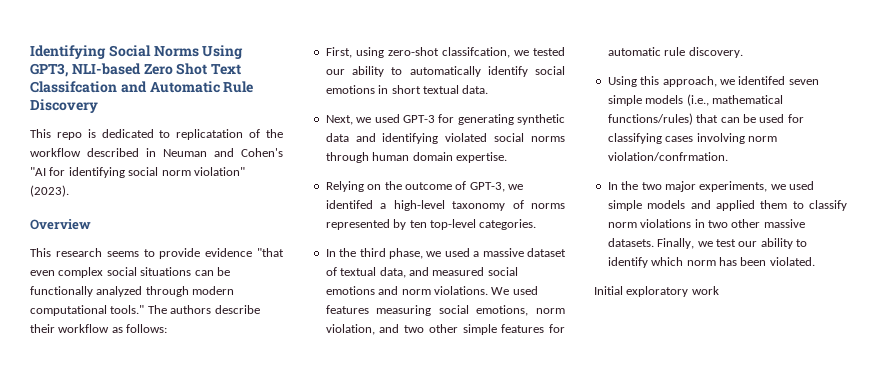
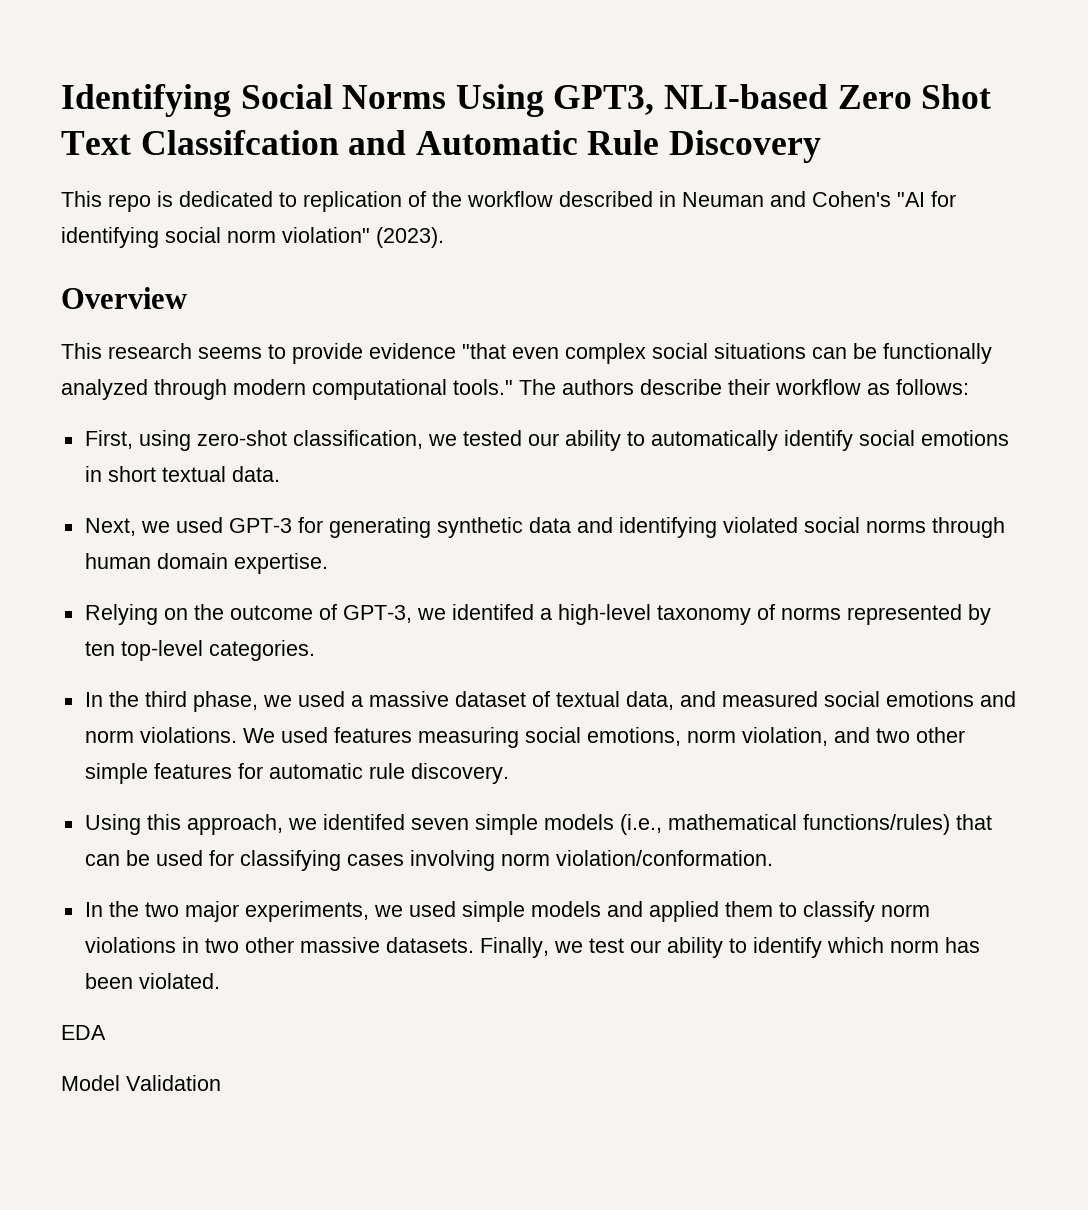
- This repo is dedicated to replicatation of the workflow described in Neuman and Cohen's "AI for identifying social norm violation" (2023).
+ This repo is dedicated to replication of the workflow described in Neuman and Cohen's "AI for identifying social norm violation" (2023).
- First, using zero-shot classifcation, we tested our ability to automatically identify social emotions in short textual data.
+ First, using zero-shot classification, we tested our ability to automatically identify social emotions in short textual data.
- Using this approach, we identifed seven simple models (i.e., mathematical functions/rules) that can be used for classifying cases involving norm violation/confrmation.
+ Using this approach, we identifed seven simple models (i.e., mathematical functions/rules) that can be used for classifying cases involving norm violation/conformation.
- Initial exploratory work
+ EDA
+ Model Validation

